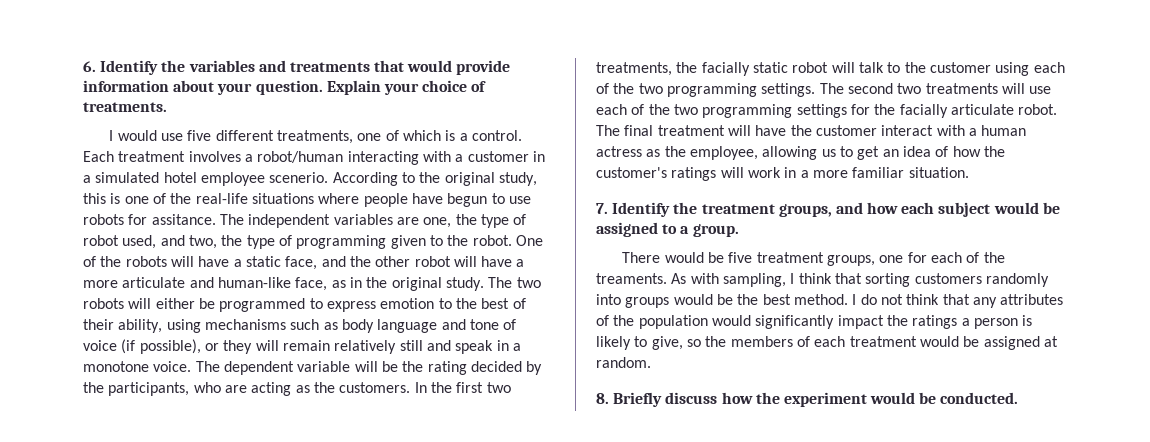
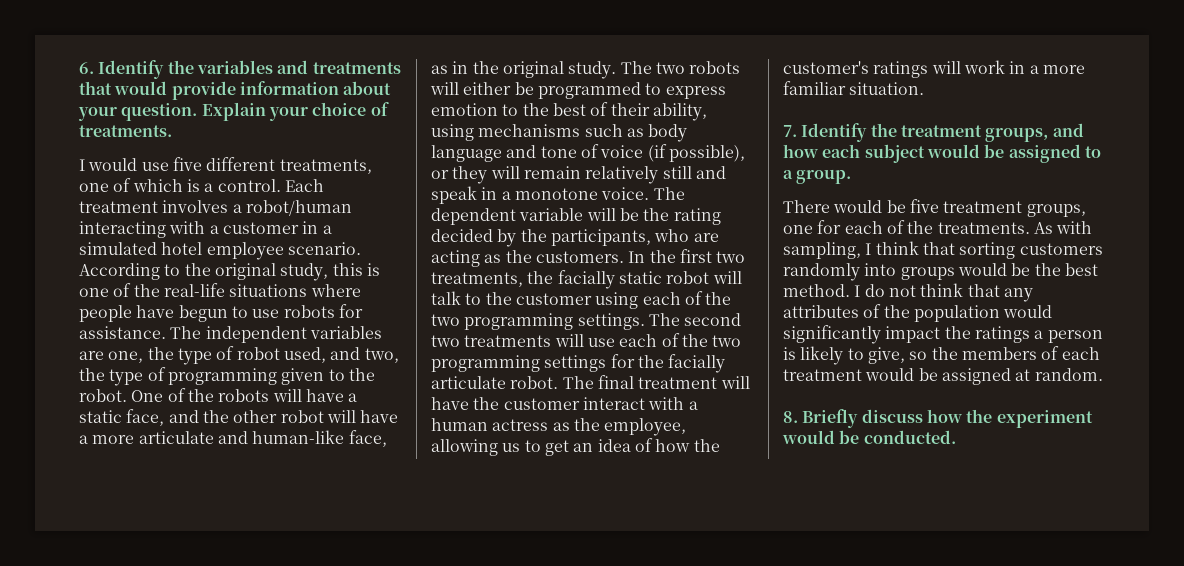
- Each treatment involves a robot/human interacting with a customer in a simulated hotel employee scenerio.
+ Each treatment involves a robot/human interacting with a customer in a simulated hotel employee scenario.
- According to the original study, this is one of the real-life situations where people have begun to use robots for assitance.
+ According to the original study, this is one of the real-life situations where people have begun to use robots for assistance.
- There would be five treatment groups, one for each of the treaments.
+ There would be five treatment groups, one for each of the treatments.

